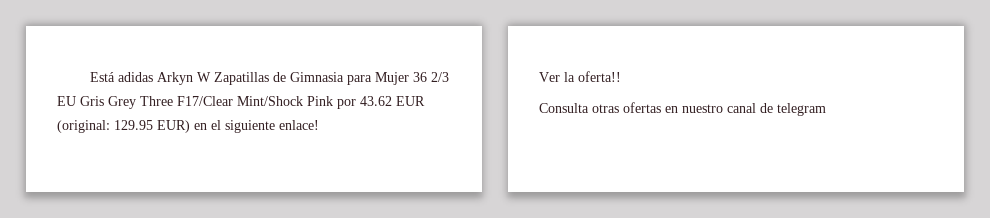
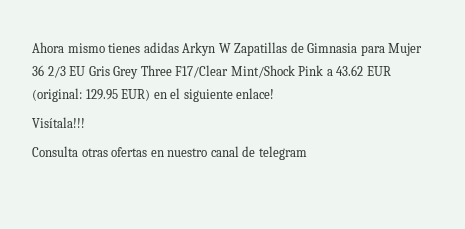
- Está adidas Arkyn W Zapatillas de Gimnasia para Mujer 36 2/3 EU Gris Grey Three F17/Clear Mint/Shock Pink por 43.62 EUR (original: 129.95 EUR) en el siguiente enlace!
+ Ahora mismo tienes adidas Arkyn W Zapatillas de Gimnasia para Mujer 36 2/3 EU Gris Grey Three F17/Clear Mint/Shock Pink a 43.62 EUR (original: 129.95 EUR) en el siguiente enlace!
- Ver la oferta!!
+ Visítala!!!

